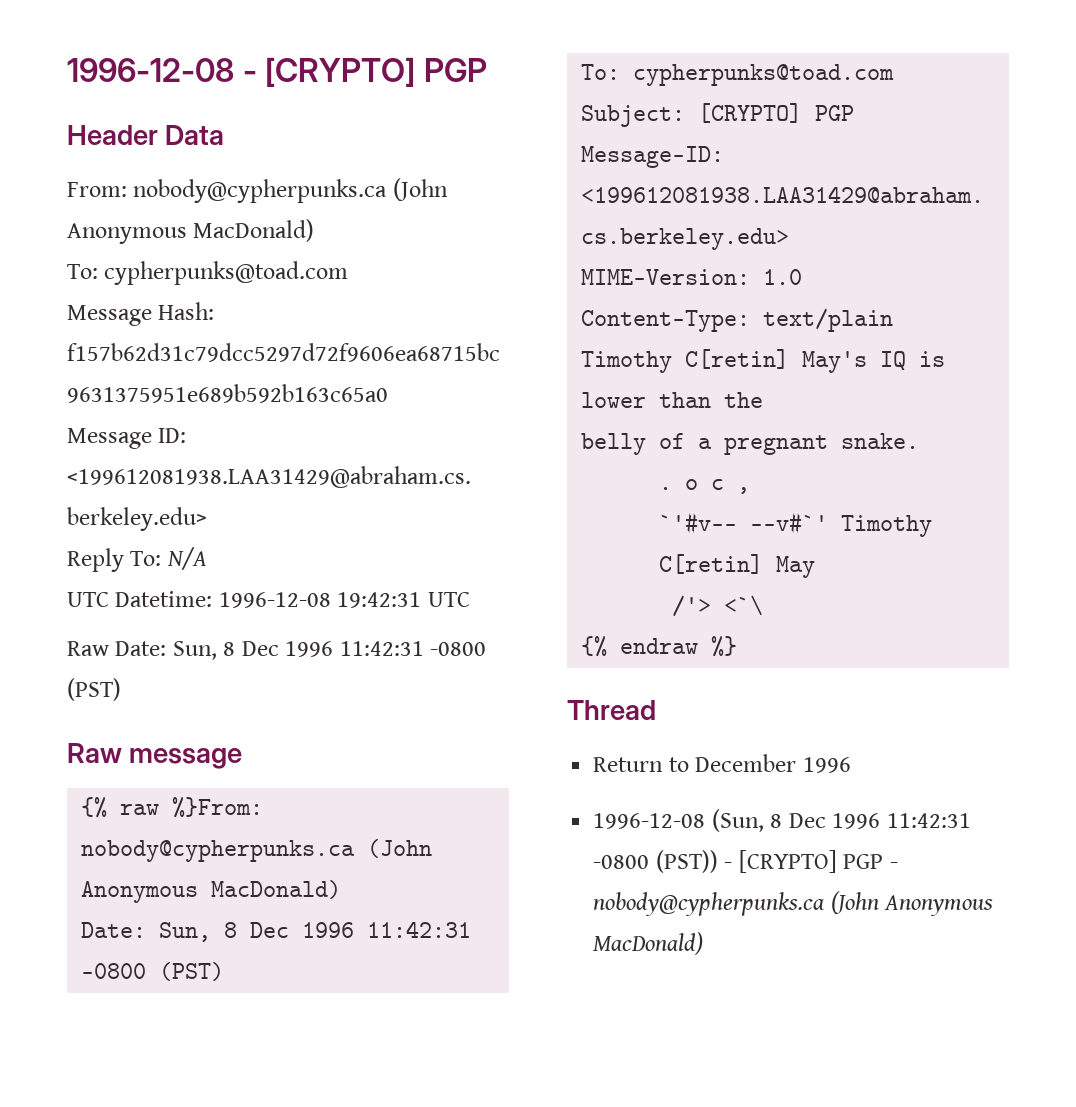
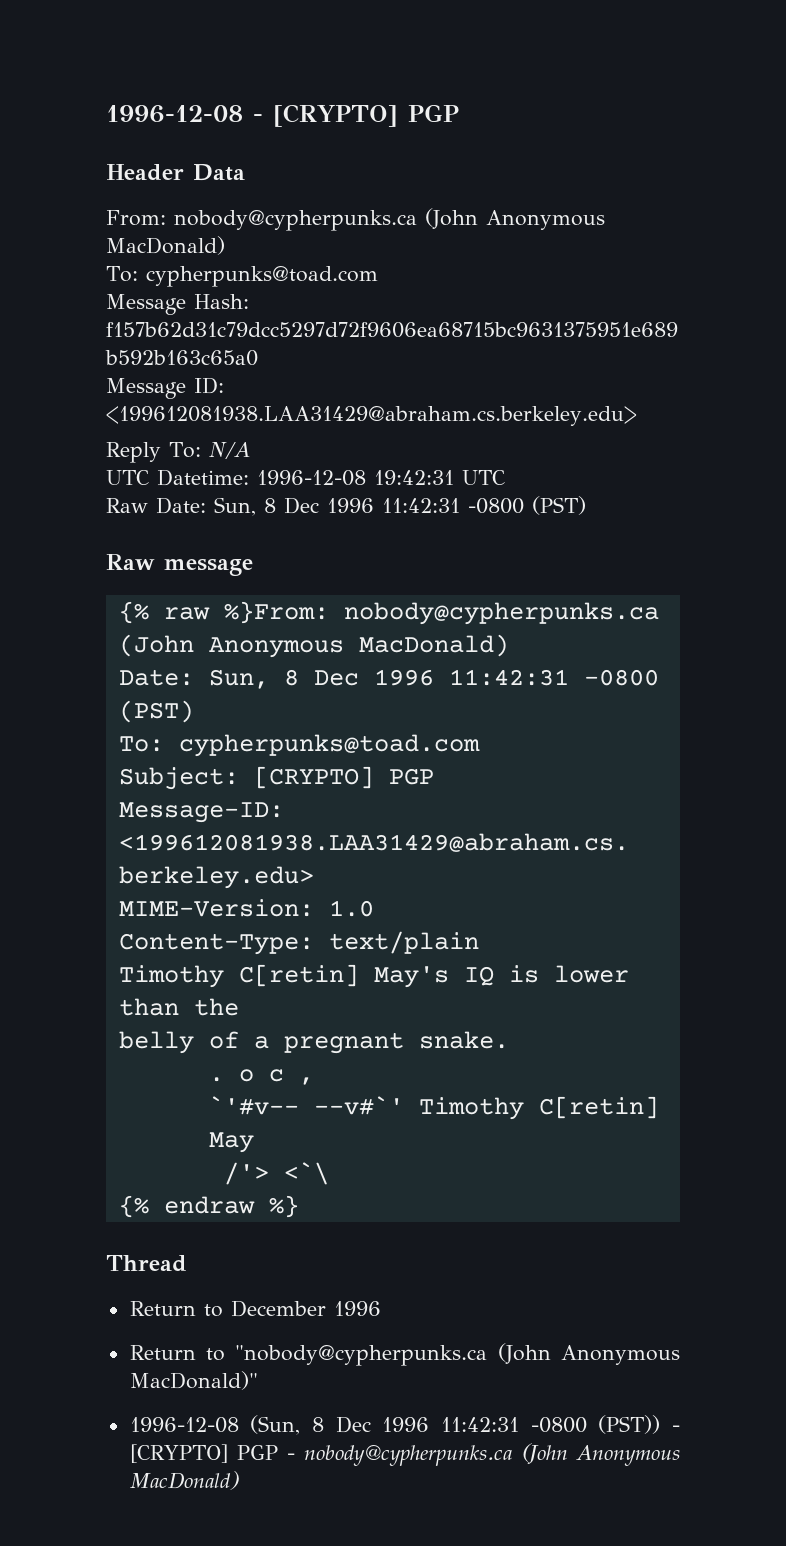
+ Return to "nobody@cypherpunks.ca (John Anonymous MacDonald)"

